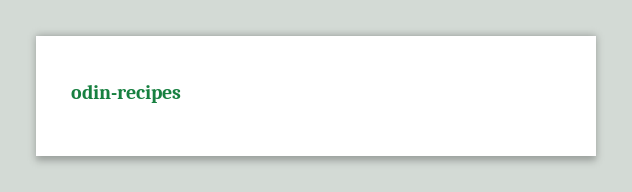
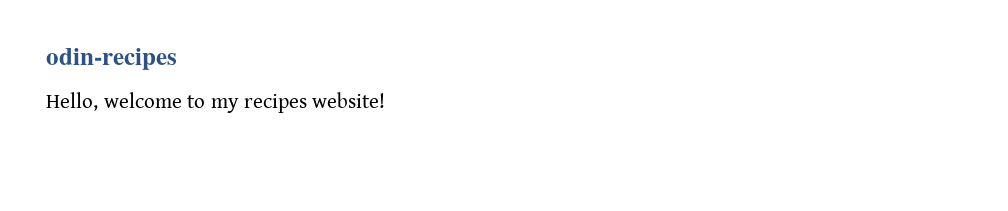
+ Hello, welcome to my recipes website!

